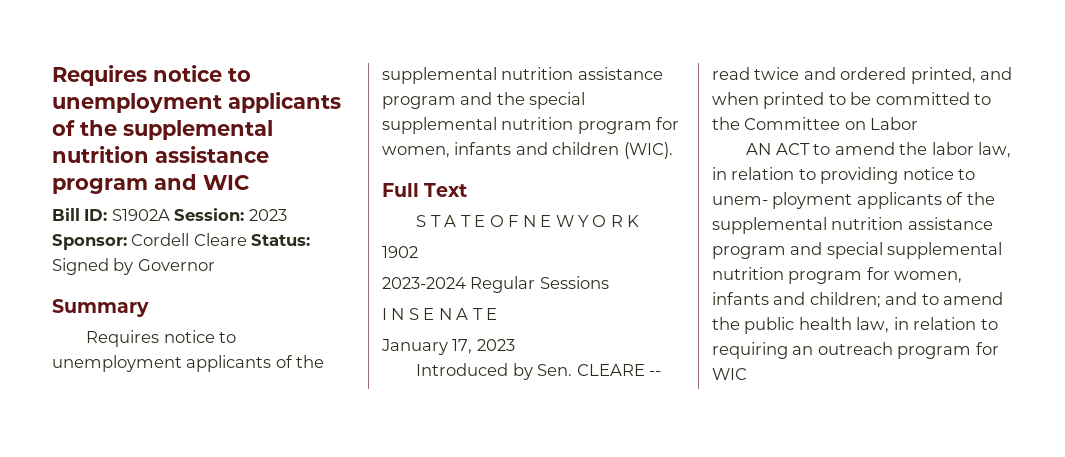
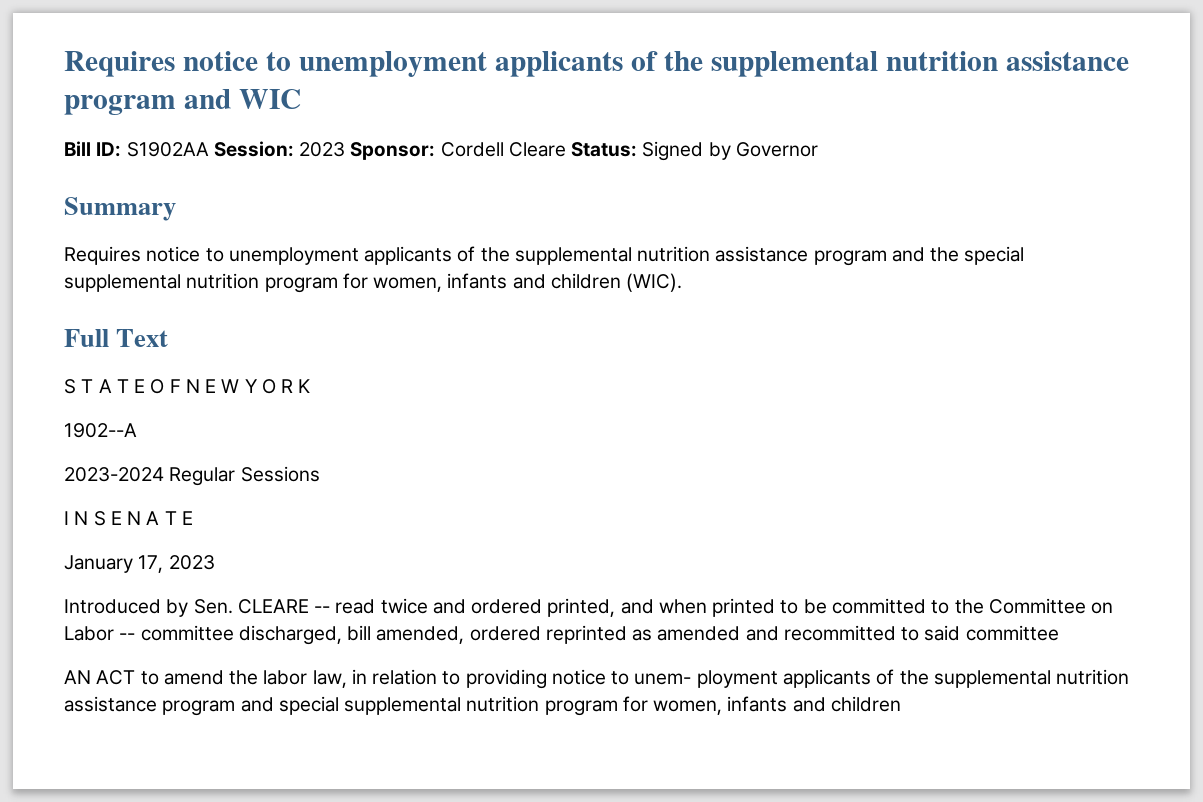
- Bill ID: S1902A Session: 2023 Sponsor: Cordell Cleare Status: Signed by Governor
+ Bill ID: S1902AA Session: 2023 Sponsor: Cordell Cleare Status: Signed by Governor
- 1902
+ 1902--A
- Introduced by Sen. CLEARE -- read twice and ordered printed, and when printed to be committed to the Committee on Labor
+ Introduced by Sen. CLEARE -- read twice and ordered printed, and when printed to be committed to the Committee on Labor -- committee discharged, bill amended, ordered reprinted as amended and recommitted to said committee
- AN ACT to amend the labor law, in relation to providing notice to unem- ployment applicants of the supplemental nutrition assistance program and special supplemental nutrition program for women, infants and children; and to amend the public health law, in relation to requiring an outreach program for WIC
+ AN ACT to amend the labor law, in relation to providing notice to unem- ployment applicants of the supplemental nutrition assistance program and special supplemental nutrition program for women, infants and children

